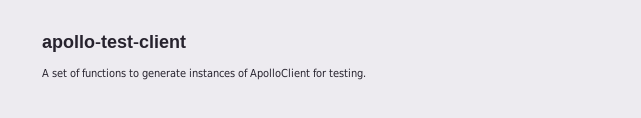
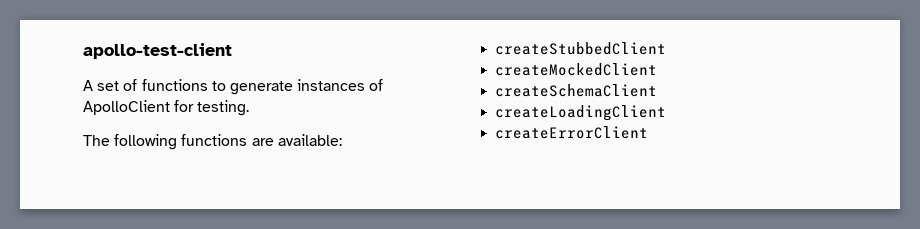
+ The following functions are available:
+ createStubbedClient
+ createMockedClient
+ createSchemaClient
+ createLoadingClient
+ createErrorClient

